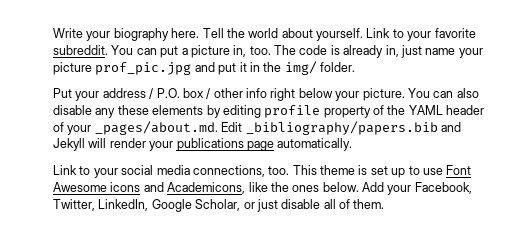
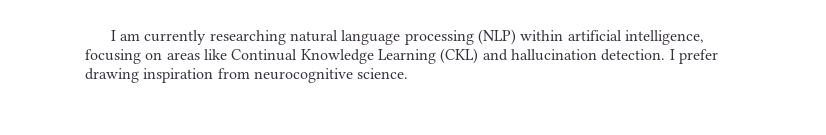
- Write your biography here. Tell the world about yourself. Link to your favorite subreddit. You can put a picture in, too. The code is already in, just name your picture prof_pic.jpg and put it in the img/ folder.
- Put your address / P.O. box / other info right below your picture. You can also disable any these elements by editing profile property of the YAML header of your _pages/about.md. Edit _bibliography/papers.bib and Jekyll will render your publications page automatically.
- Link to your social media connections, too. This theme is set up to use Font Awesome icons and Academicons, like the ones below. Add your Facebook, Twitter, LinkedIn, Google Scholar, or just disable all of them.
+ I am currently researching natural language processing (NLP) within artificial intelligence, focusing on areas like Continual Knowledge Learning (CKL) and hallucination detection. I prefer drawing inspiration from neurocognitive science.

